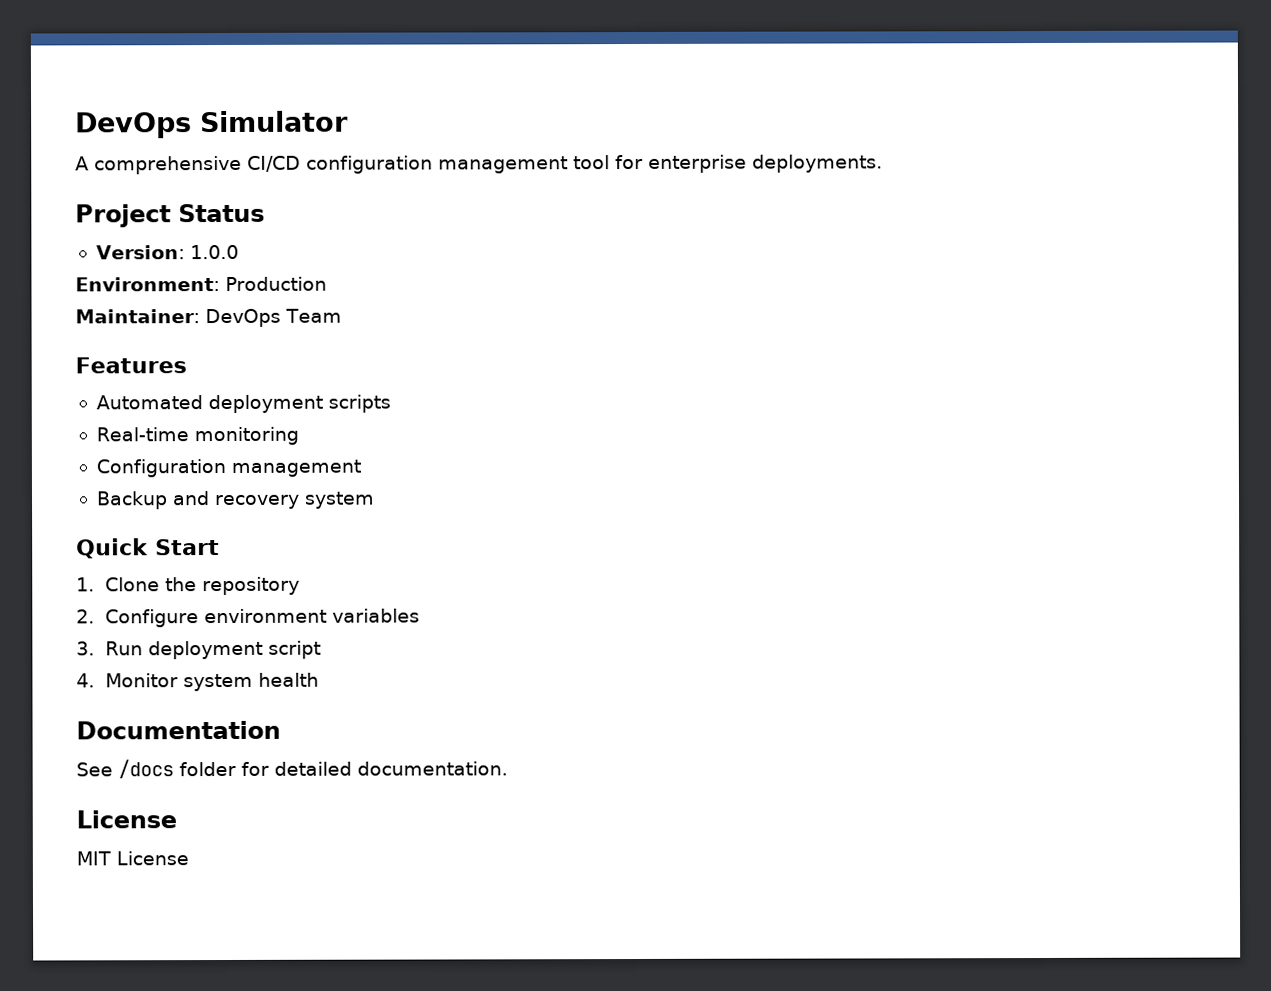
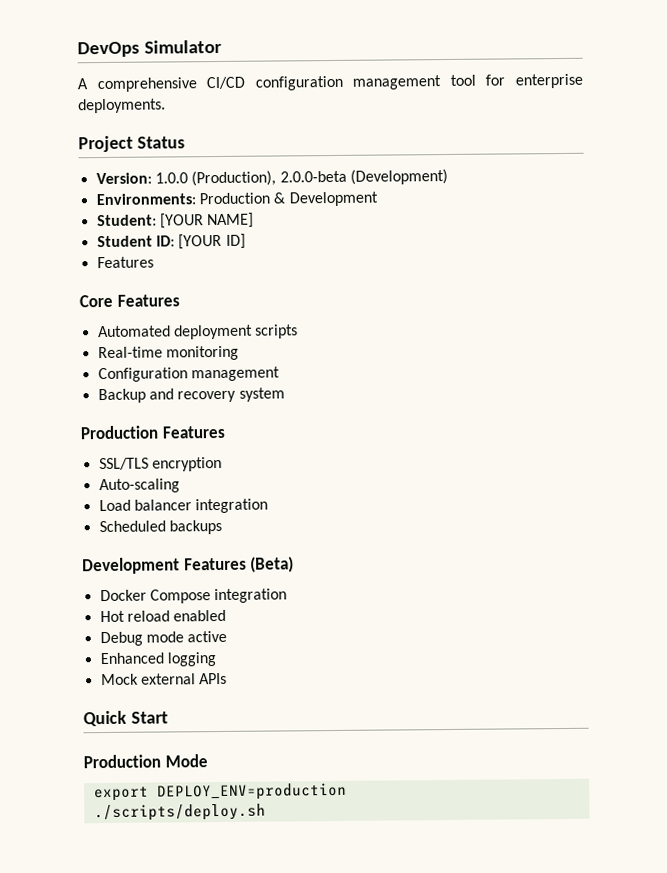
- Version: 1.0.0
- Environment: Production
- Maintainer: DevOps Team
+ Version: 1.0.0 (Production), 2.0.0-beta (Development)
+ Environments: Production & Development
+ Student: [YOUR NAME]
+ Student ID: [YOUR ID]
  Features
+ Core Features
+ Production Features
+ SSL/TLS encryption
+ Auto-scaling
+ Load balancer integration
+ Scheduled backups
+ Development Features (Beta)
+ Docker Compose integration
+ Hot reload enabled
+ Debug mode active
+ Enhanced logging
+ Mock external APIs
  Quick Start
- 1. Clone the repository
- 2. Configure environment variables
- 3. Run deployment script
- 4. Monitor system health
- Documentation
- See /docs folder for detailed documentation.
- License
- MIT License
+ Production Mode
+ export DEPLOY_ENV=production
+ ./scripts/deploy.sh

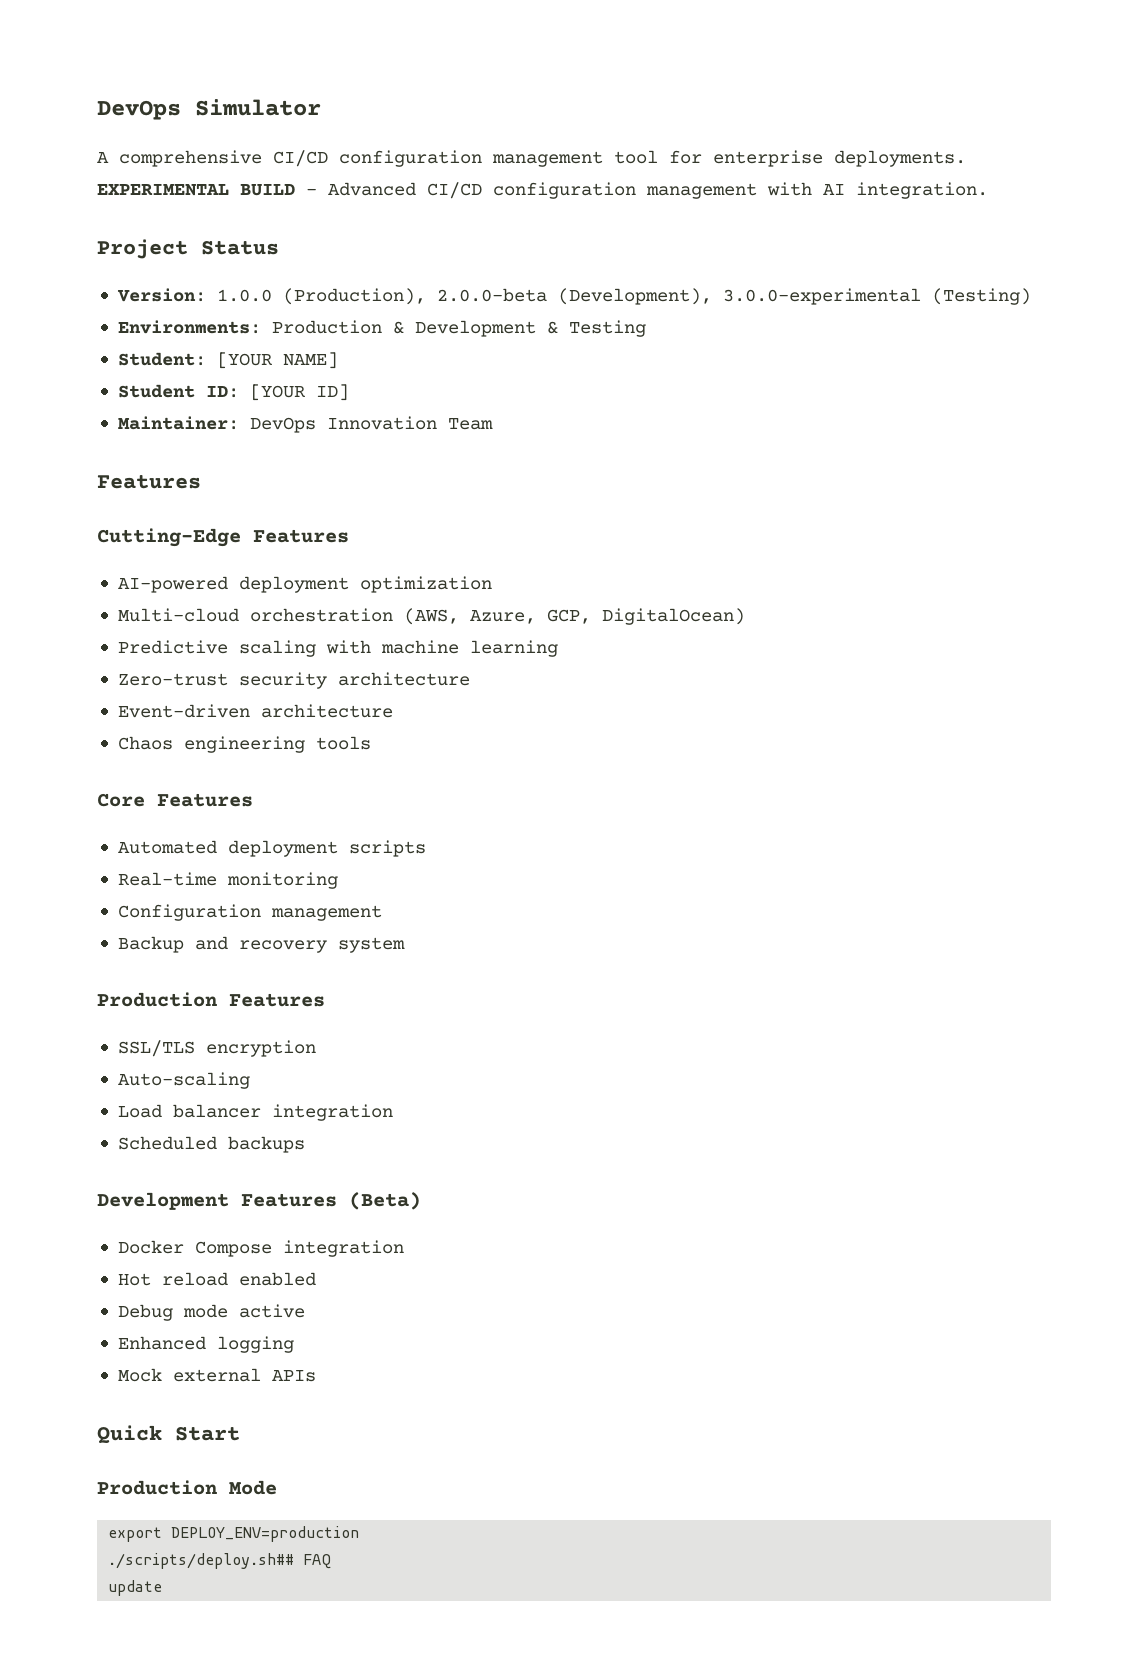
+ EXPERIMENTAL BUILD - Advanced CI/CD configuration management with AI integration.
- Version: 1.0.0 (Production), 2.0.0-beta (Development)
+ Version: 1.0.0 (Production), 2.0.0-beta (Development), 3.0.0-experimental (Testing)
- Environments: Production & Development
+ Environments: Production & Development & Testing
  Student ID: [YOUR ID]
+ Maintainer: DevOps Innovation Team
  Features
+ Cutting-Edge Features
+ AI-powered deployment optimization
+ Multi-cloud orchestration (AWS, Azure, GCP, DigitalOcean)
+ Predictive scaling with machine learning
+ Zero-trust security architecture
+ Event-driven architecture
+ Chaos engineering tools
- ./scripts/deploy.sh
+ ./scripts/deploy.sh## FAQ
+ update

